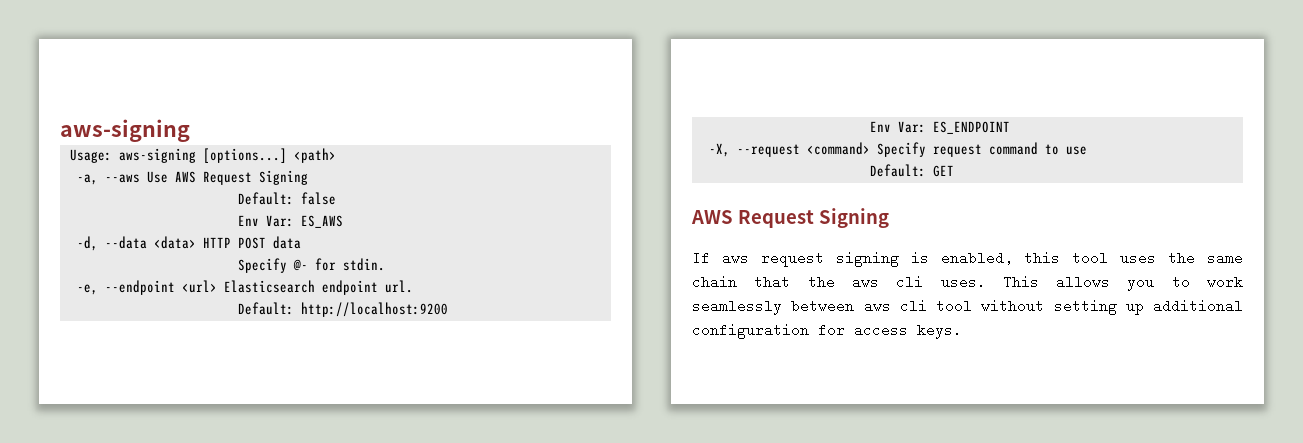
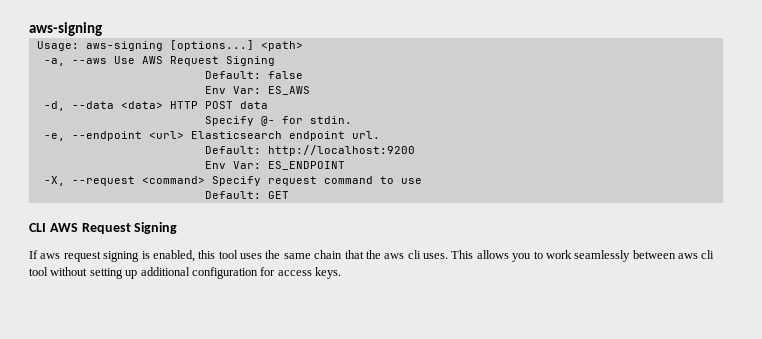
  Default: GET
- AWS Request Signing
+ CLI AWS Request Signing

